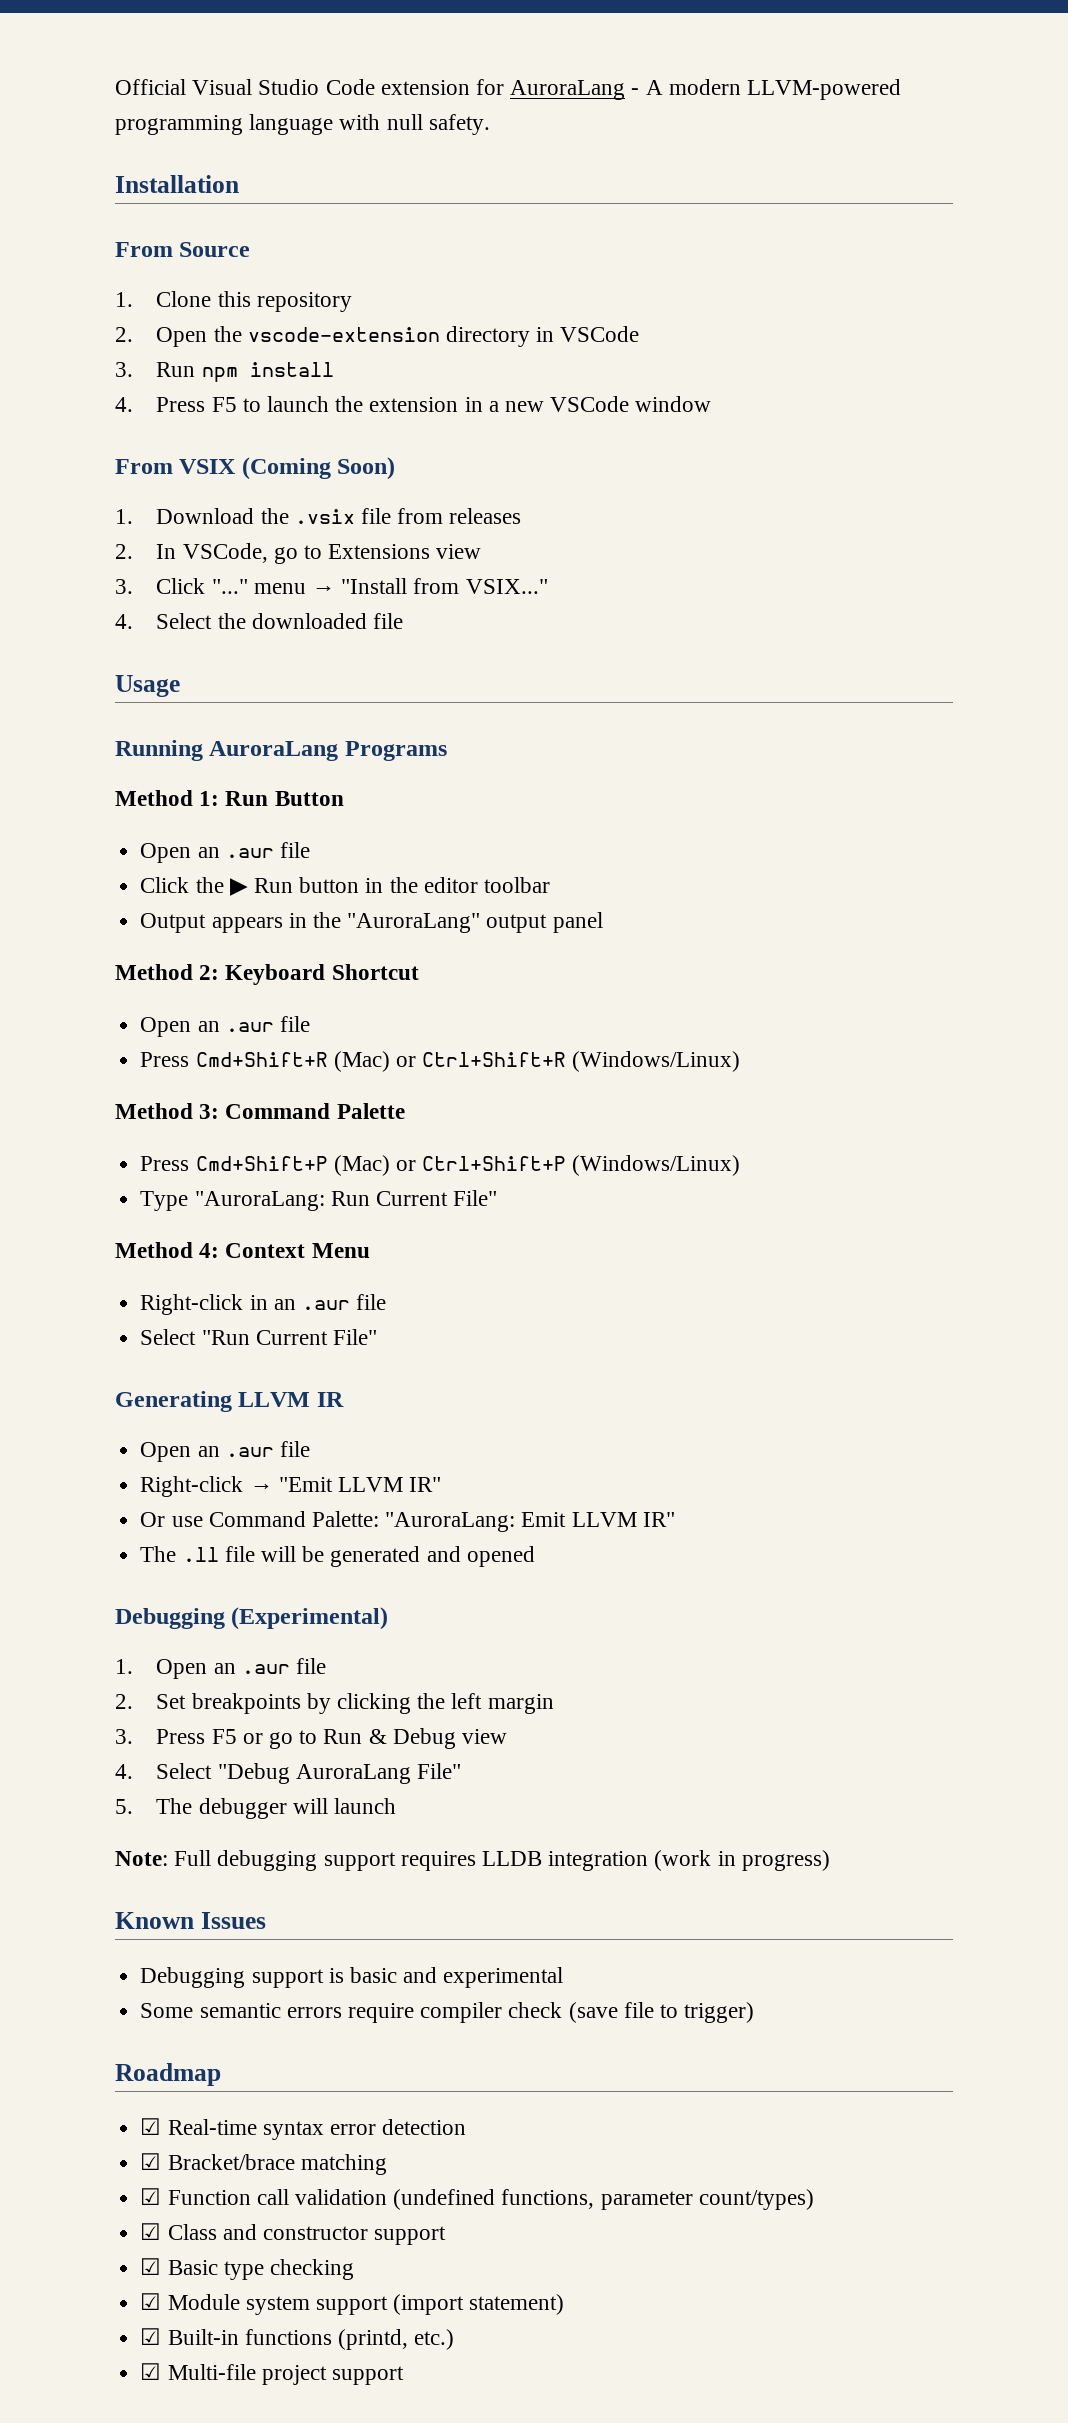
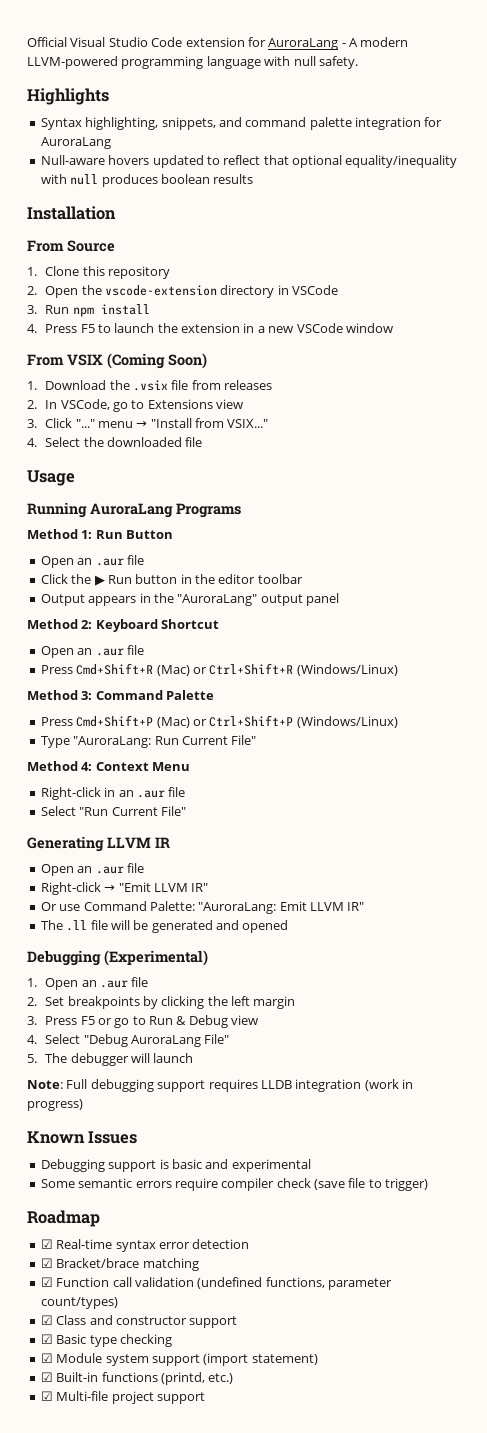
+ Highlights
+ Syntax highlighting, snippets, and command palette integration for AuroraLang
+ Null-aware hovers updated to reflect that optional equality/inequality with null produces boolean results

